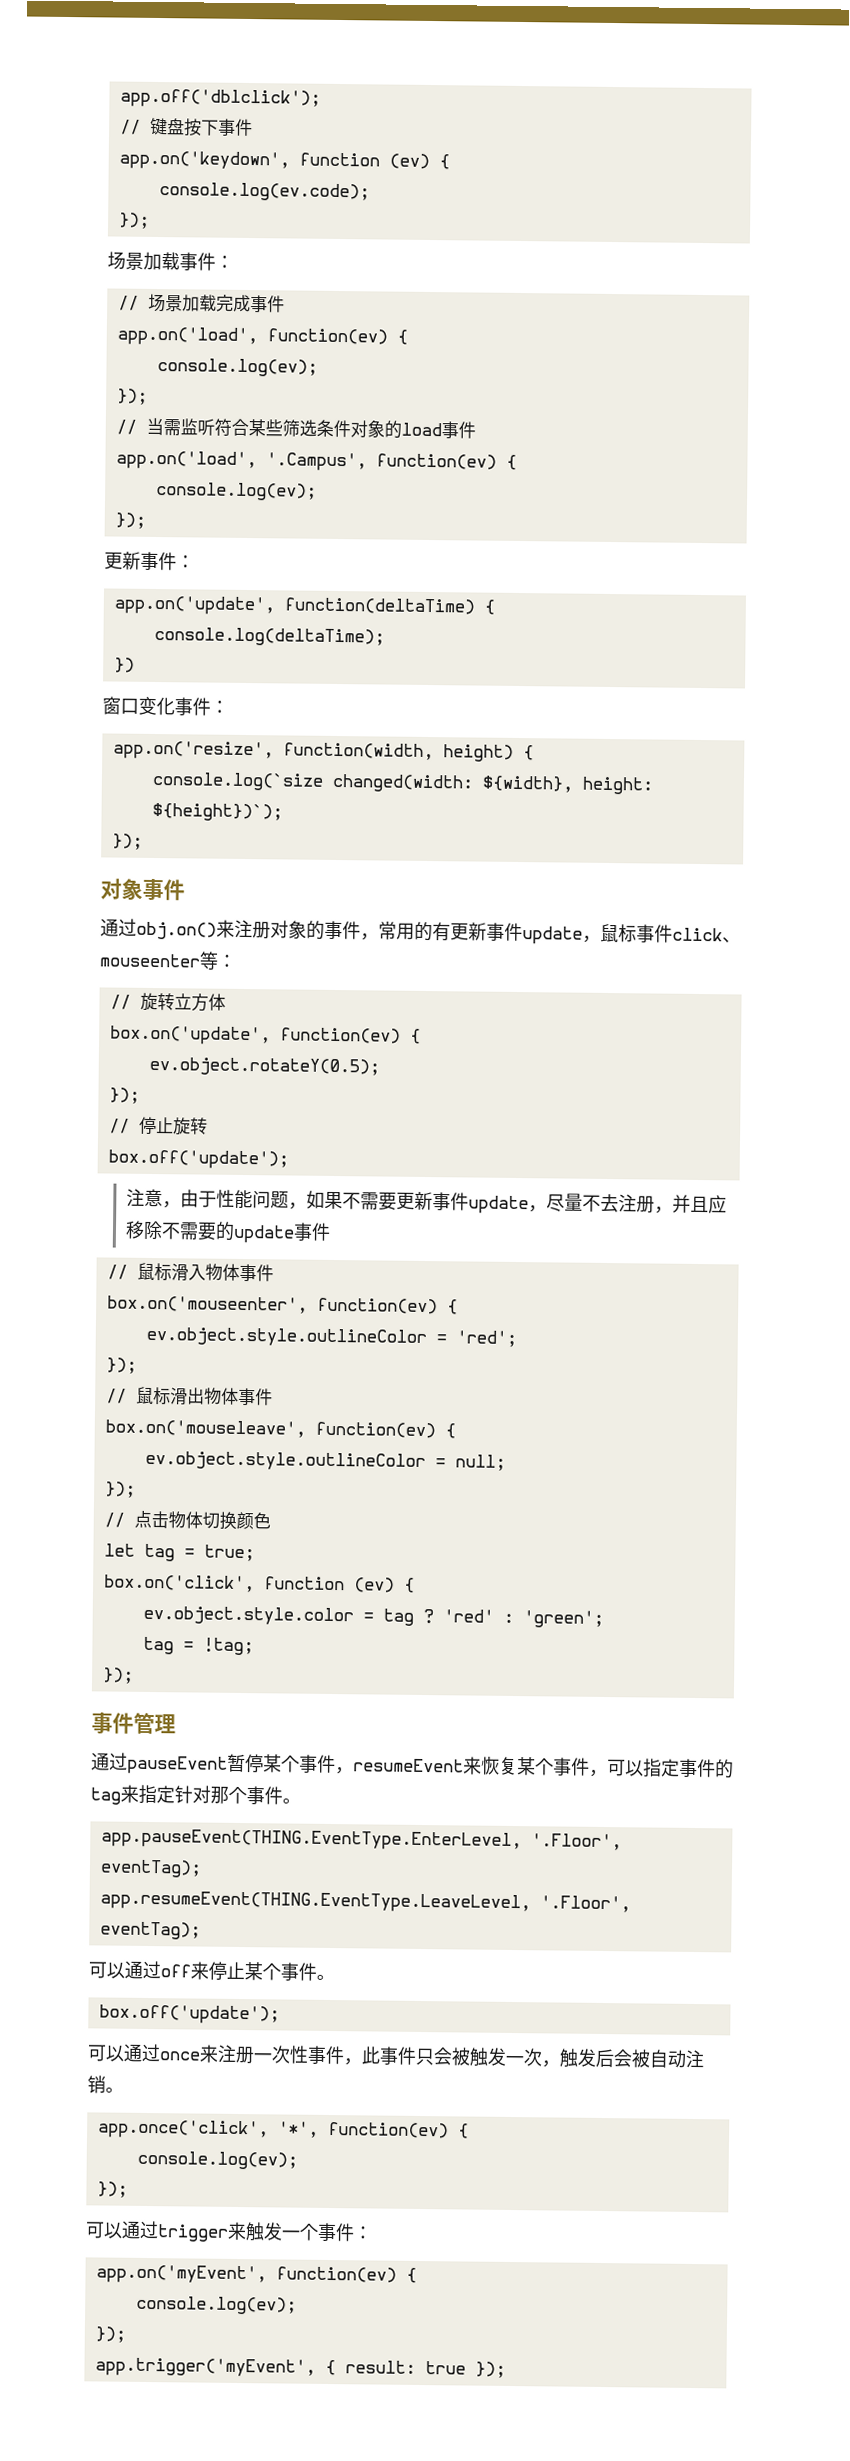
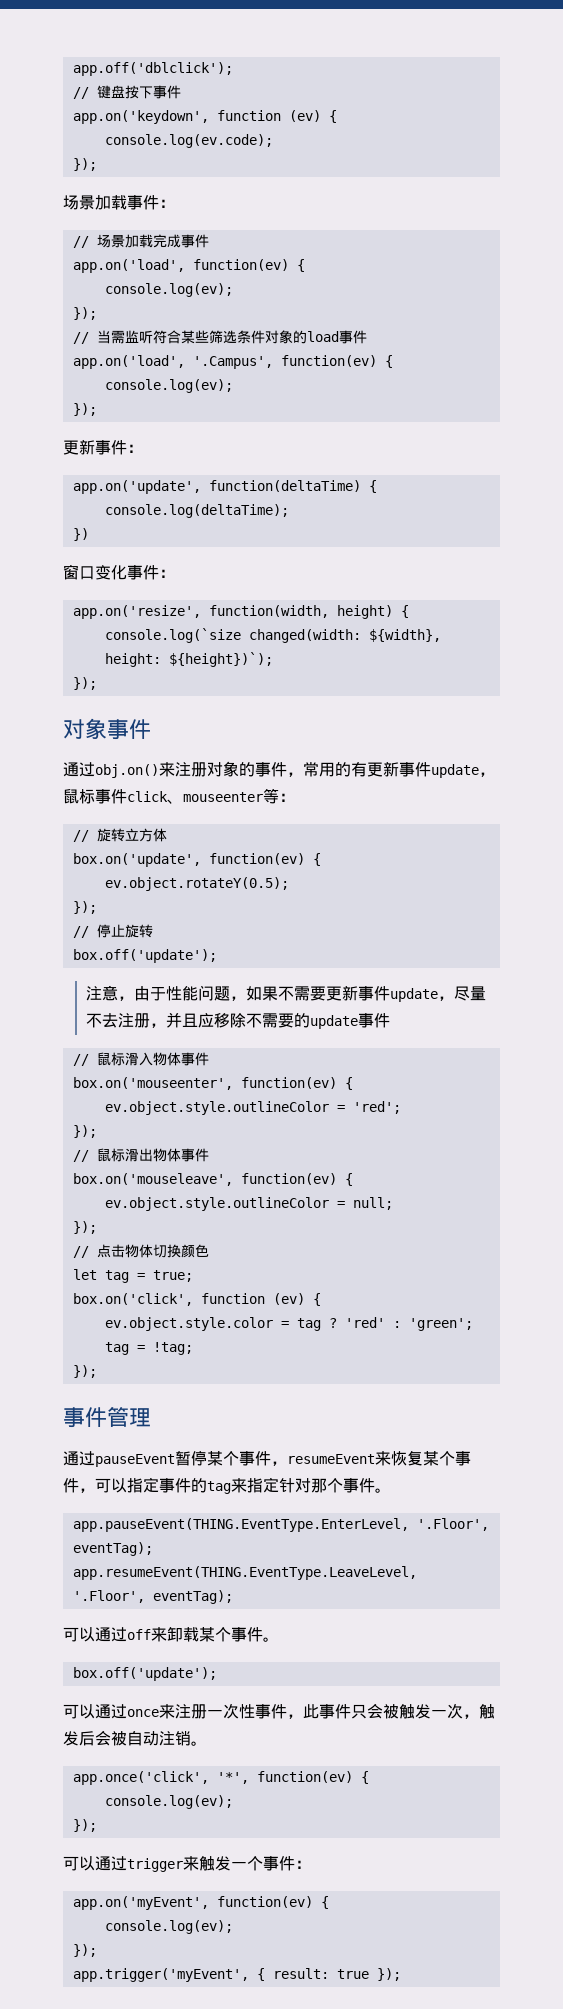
- 可以通过off来停止某个事件。
+ 可以通过off来卸载某个事件。

